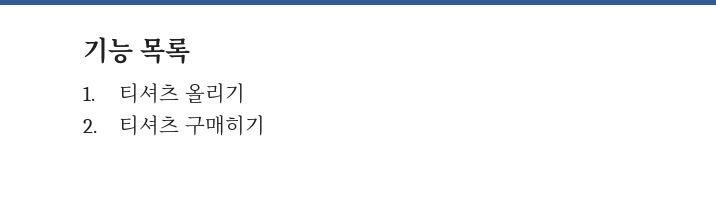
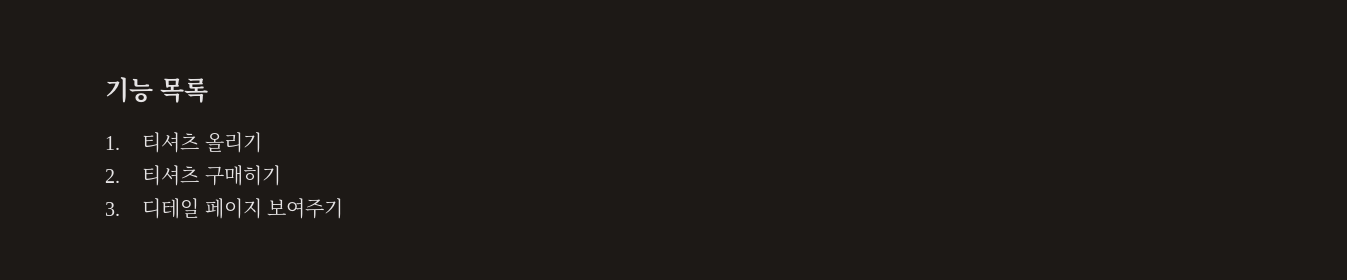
+ 3. 디테일 페이지 보여주기

